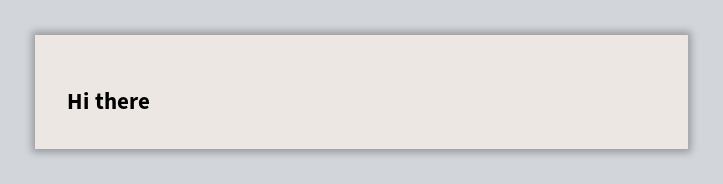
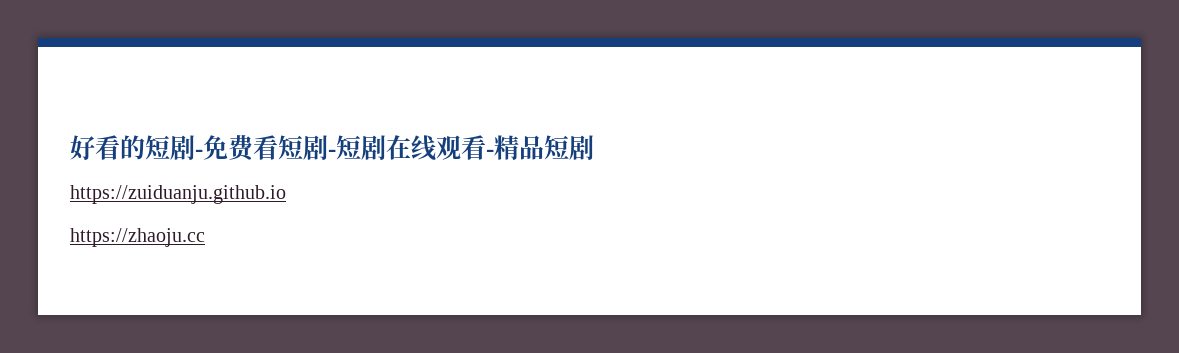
- Hi there
+ 好看的短剧-免费看短剧-短剧在线观看-精品短剧
+ https://zuiduanju.github.io
+ https://zhaoju.cc

